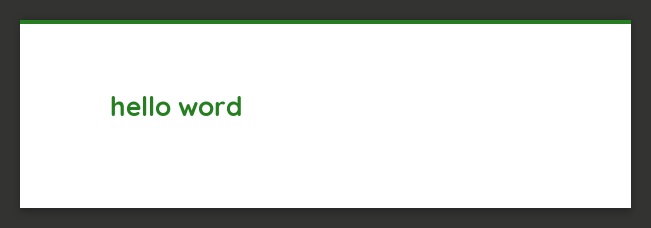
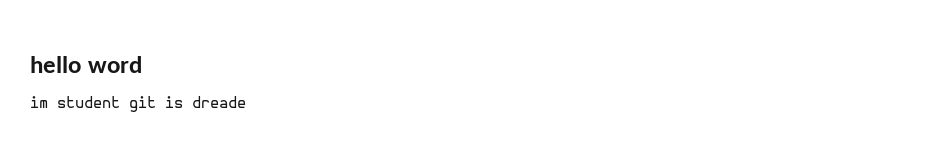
+ im student git is dreade

